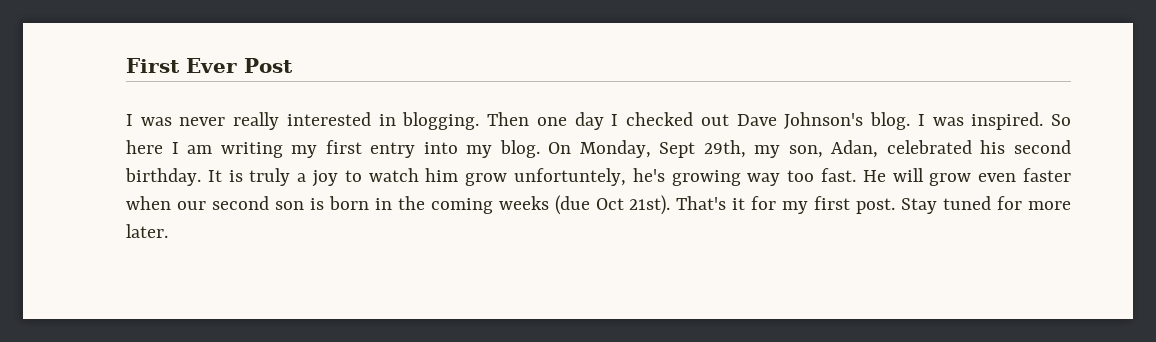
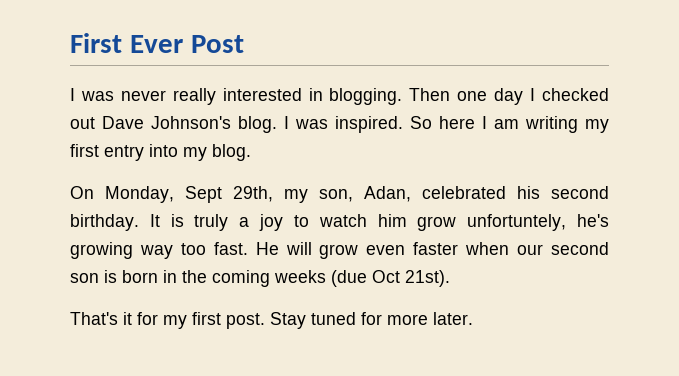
- So here I am writing my first entry into my blog. On Monday, Sept 29th, my son, Adan, celebrated his second birthday.
+ So here I am writing my first entry into my blog.
+ On Monday, Sept 29th, my son, Adan, celebrated his second birthday.
- He will grow even faster when our second son is born in the coming weeks (due Oct 21st). That's it for my first post.
+ He will grow even faster when our second son is born in the coming weeks (due Oct 21st).
+ That's it for my first post.

